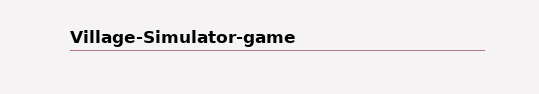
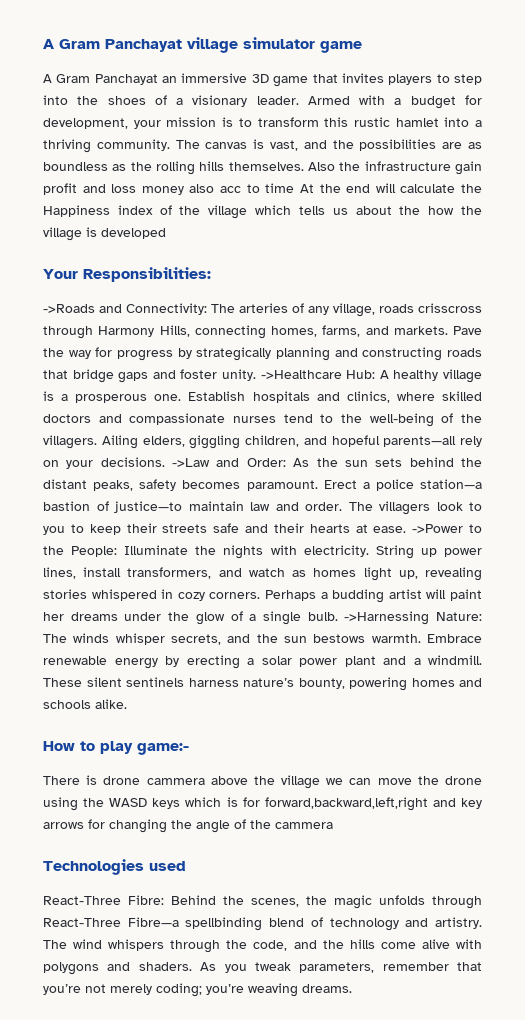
- Village-Simulator-game
+ A Gram Panchayat village simulator game
+ A Gram Panchayat an immersive 3D game that invites players to step into the shoes of a visionary leader. Armed with a budget for development, your mission is to transform this rustic hamlet into a thriving community. The canvas is vast, and the possibilities are as boundless as the rolling hills themselves. Also the infrastructure gain profit and loss money also acc to time At the end will calculate the Happiness index of the village which tells us about the how the village is developed
+ Your Responsibilities:
+ ->Roads and Connectivity: The arteries of any village, roads crisscross through Harmony Hills, connecting homes, farms, and markets. Pave the way for progress by strategically planning and constructing roads that bridge gaps and foster unity. ->Healthcare Hub: A healthy village is a prosperous one. Establish hospitals and clinics, where skilled doctors and compassionate nurses tend to the well-being of the villagers. Ailing elders, giggling children, and hopeful parents—all rely on your decisions. ->Law and Order: As the sun sets behind the distant peaks, safety becomes paramount. Erect a police station—a bastion of justice—to maintain law and order. The villagers look to you to keep their streets safe and their hearts at ease. ->Power to the People: Illuminate the nights with electricity. String up power lines, install transformers, and watch as homes light up, revealing stories whispered in cozy corners. Perhaps a budding artist will paint her dreams under the glow of a single bulb. ->Harnessing Nature: The winds whisper secrets, and the sun bestows warmth. Embrace renewable energy by erecting a solar power plant and a windmill. These silent sentinels harness nature’s bounty, powering homes and schools alike.
+ How to play game:-
+ There is drone cammera above the village we can move the drone using the WASD keys which is for forward,backward,left,right and key arrows for changing the angle of the cammera
+ Technologies used
+ React-Three Fibre: Behind the scenes, the magic unfolds through React-Three Fibre—a spellbinding blend of technology and artistry. The wind whispers through the code, and the hills come alive with polygons and shaders. As you tweak parameters, remember that you’re not merely coding; you’re weaving dreams.

